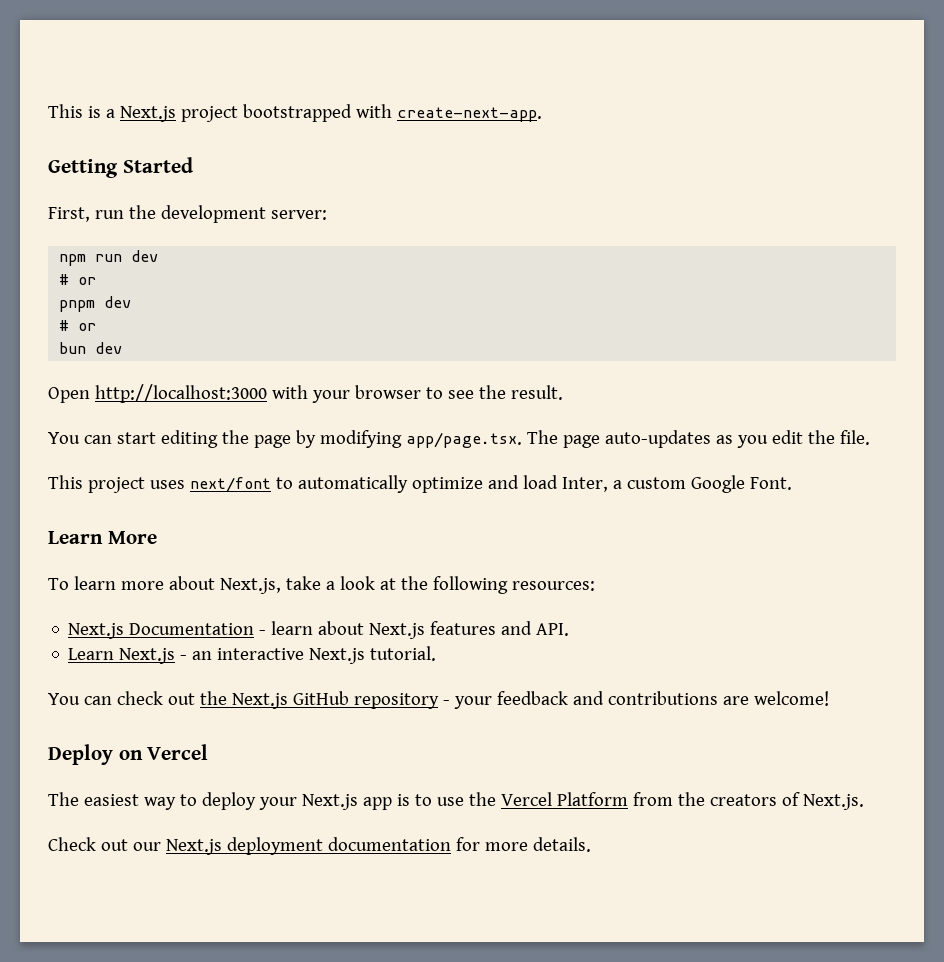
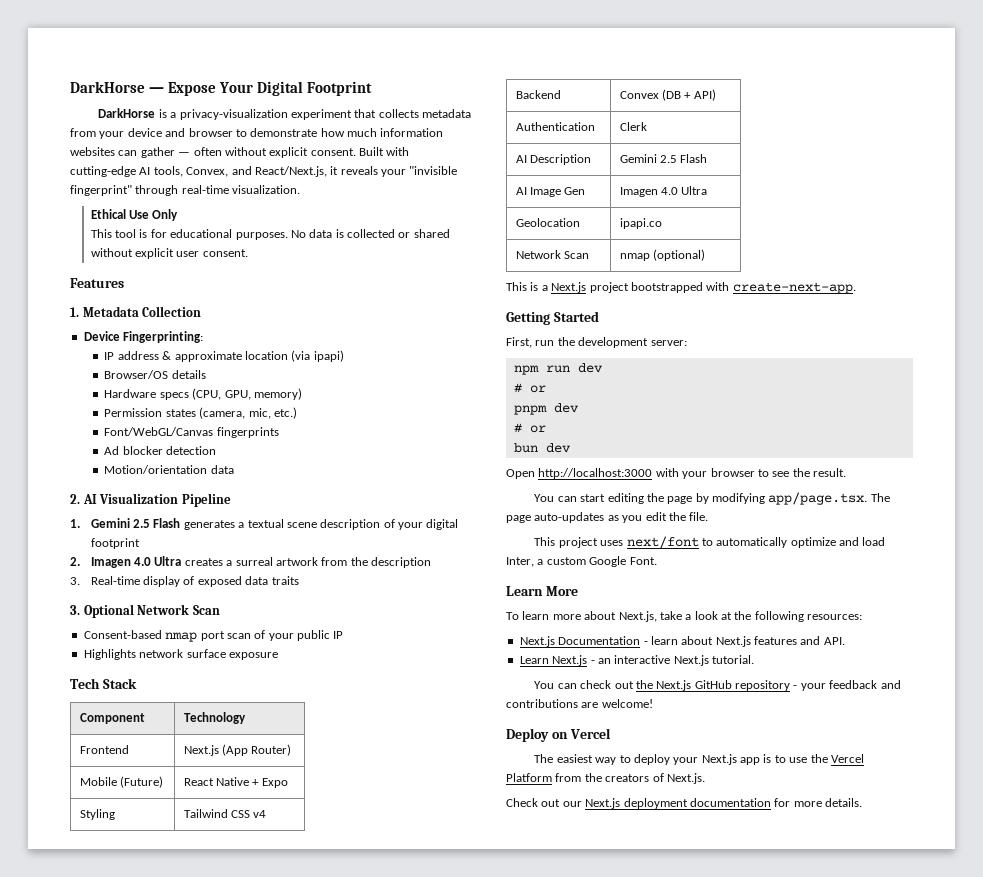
+ DarkHorse — Expose Your Digital Footprint
+ DarkHorse is a privacy-visualization experiment that collects metadata from your device and browser to demonstrate how much information websites can gather — often without explicit consent. Built with cutting-edge AI tools, Convex, and React/Next.js, it reveals your "invisible fingerprint" through real-time visualization.
+ Ethical Use Only
+ This tool is for educational purposes. No data is collected or shared without explicit user consent.
+ Features
+ 1. Metadata Collection
+ Device Fingerprinting:
+ IP address & approximate location (via ipapi)
+ Browser/OS details
+ Hardware specs (CPU, GPU, memory)
+ Permission states (camera, mic, etc.)
+ Font/WebGL/Canvas fingerprints
+ Ad blocker detection
+ Motion/orientation data
+ 2. AI Visualization Pipeline
+ 1. Gemini 2.5 Flash generates a textual scene description of your digital footprint
+ 2. Imagen 4.0 Ultra creates a surreal artwork from the description
+ 3. Real-time display of exposed data traits
+ 3. Optional Network Scan
+ Consent-based nmap port scan of your public IP
+ Highlights network surface exposure
+ Tech Stack
+ Component | Technology
+ Frontend | Next.js (App Router)
+ Mobile (Future) | React Native + Expo
+ Styling | Tailwind CSS v4
+ Backend | Convex (DB + API)
+ Authentication | Clerk
+ AI Description | Gemini 2.5 Flash
+ AI Image Gen | Imagen 4.0 Ultra
+ Geolocation | ipapi.co
+ Network Scan | nmap (optional)

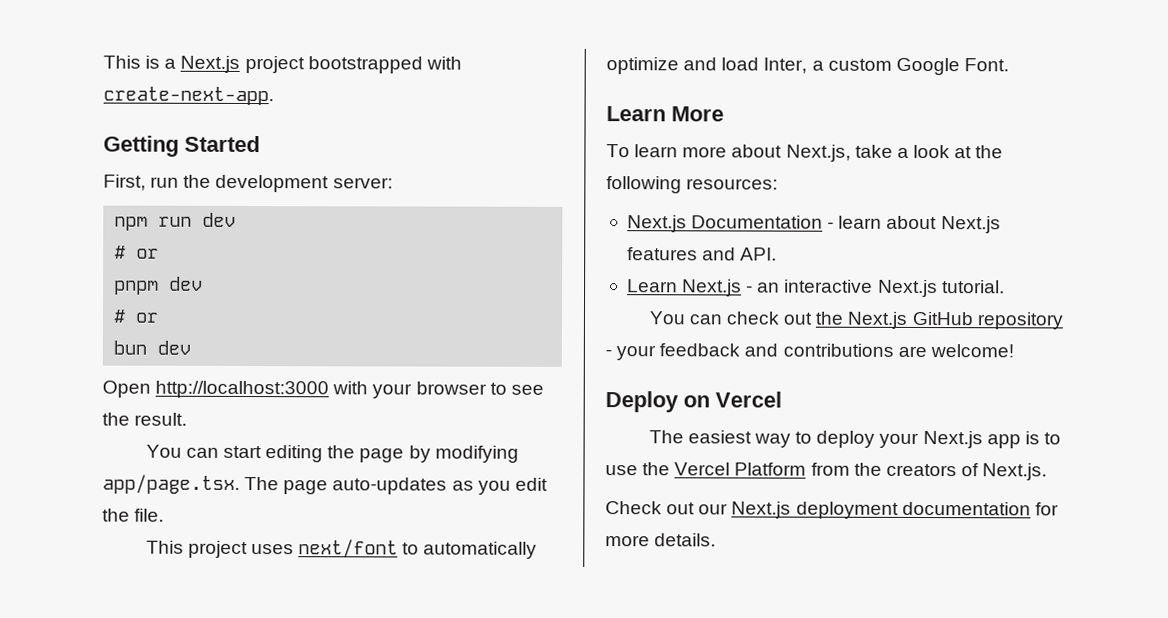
- DarkHorse — Expose Your Digital Footprint
- DarkHorse is a privacy-visualization experiment that collects metadata from your device and browser to demonstrate how much information websites can gather — often without explicit consent. Built with cutting-edge AI tools, Convex, and React/Next.js, it reveals your "invisible fingerprint" through real-time visualization.
- Ethical Use Only
- This tool is for educational purposes. No data is collected or shared without explicit user consent.
- Features
- 1. Metadata Collection
- Device Fingerprinting:
- IP address & approximate location (via ipapi)
- Browser/OS details
- Hardware specs (CPU, GPU, memory)
- Permission states (camera, mic, etc.)
- Font/WebGL/Canvas fingerprints
- Ad blocker detection
- Motion/orientation data
- 2. AI Visualization Pipeline
- 1. Gemini 2.5 Flash generates a textual scene description of your digital footprint
- 2. Imagen 4.0 Ultra creates a surreal artwork from the description
- 3. Real-time display of exposed data traits
- 3. Optional Network Scan
- Consent-based nmap port scan of your public IP
- Highlights network surface exposure
- Tech Stack
- Component | Technology
- Frontend | Next.js (App Router)
- Mobile (Future) | React Native + Expo
- Styling | Tailwind CSS v4
- Backend | Convex (DB + API)
- Authentication | Clerk
- AI Description | Gemini 2.5 Flash
- AI Image Gen | Imagen 4.0 Ultra
- Geolocation | ipapi.co
- Network Scan | nmap (optional)

